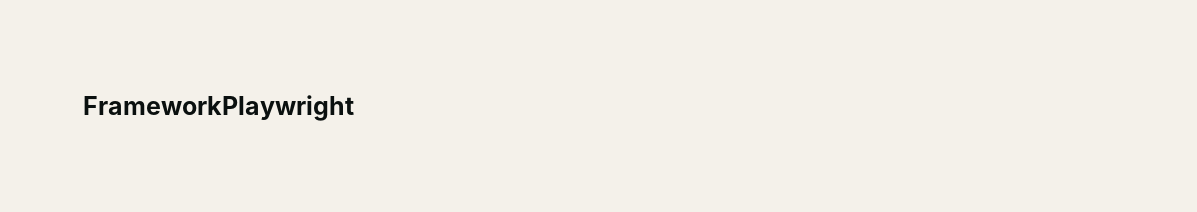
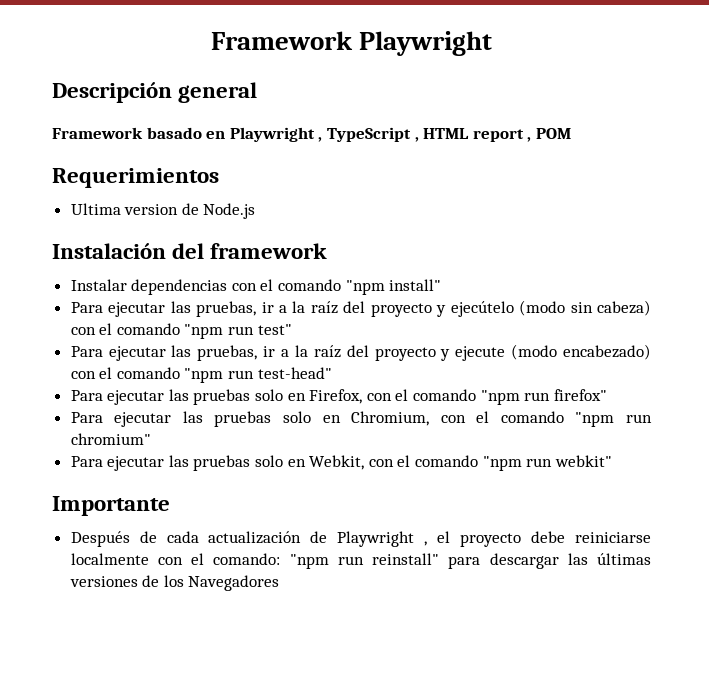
- FrameworkPlaywright
+ Framework Playwright
+ Descripción general
+ Framework basado en Playwright , TypeScript , HTML report , POM
+ Requerimientos
+ Ultima version de Node.js
+ Instalación del framework
+ Instalar dependencias con el comando "npm install"
+ Para ejecutar las pruebas, ir a la raíz del proyecto y ejecútelo (modo sin cabeza) con el comando "npm run test"
+ Para ejecutar las pruebas, ir a la raíz del proyecto y ejecute (modo encabezado) con el comando "npm run test-head"
+ Para ejecutar las pruebas solo en Firefox, con el comando "npm run firefox"
+ Para ejecutar las pruebas solo en Chromium, con el comando "npm run chromium"
+ Para ejecutar las pruebas solo en Webkit, con el comando "npm run webkit"
+ Importante
+ Después de cada actualización de Playwright , el proyecto debe reiniciarse localmente con el comando: "npm run reinstall" para descargar las últimas versiones de los Navegadores

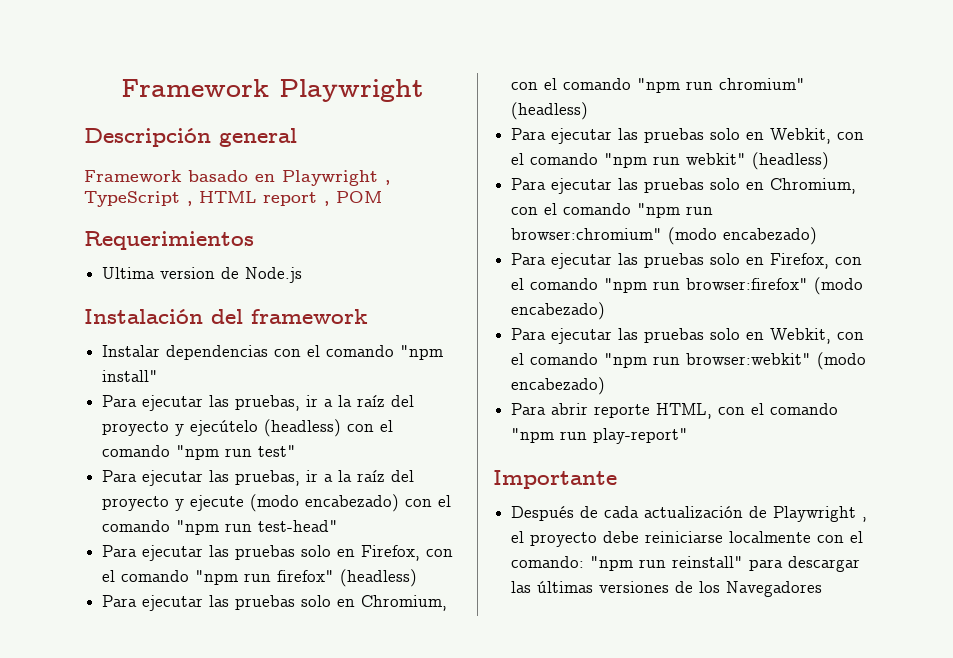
- Para ejecutar las pruebas, ir a la raíz del proyecto y ejecútelo (modo sin cabeza) con el comando "npm run test"
+ Para ejecutar las pruebas, ir a la raíz del proyecto y ejecútelo (headless) con el comando "npm run test"
- Para ejecutar las pruebas solo en Firefox, con el comando "npm run firefox"
+ Para ejecutar las pruebas solo en Firefox, con el comando "npm run firefox" (headless)
- Para ejecutar las pruebas solo en Chromium, con el comando "npm run chromium"
+ Para ejecutar las pruebas solo en Chromium, con el comando "npm run chromium" (headless)
- Para ejecutar las pruebas solo en Webkit, con el comando "npm run webkit"
+ Para ejecutar las pruebas solo en Webkit, con el comando "npm run webkit" (headless)
+ Para ejecutar las pruebas solo en Chromium, con el comando "npm run browser:chromium" (modo encabezado)
+ Para ejecutar las pruebas solo en Firefox, con el comando "npm run browser:firefox" (modo encabezado)
+ Para ejecutar las pruebas solo en Webkit, con el comando "npm run browser:webkit" (modo encabezado)
+ Para abrir reporte HTML, con el comando "npm run play-report"

